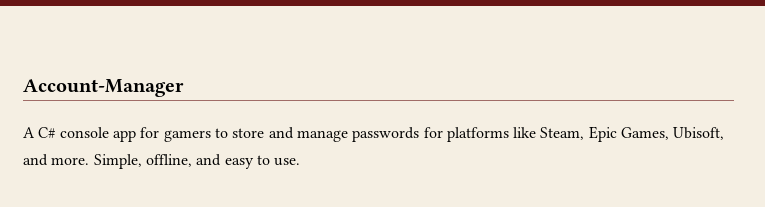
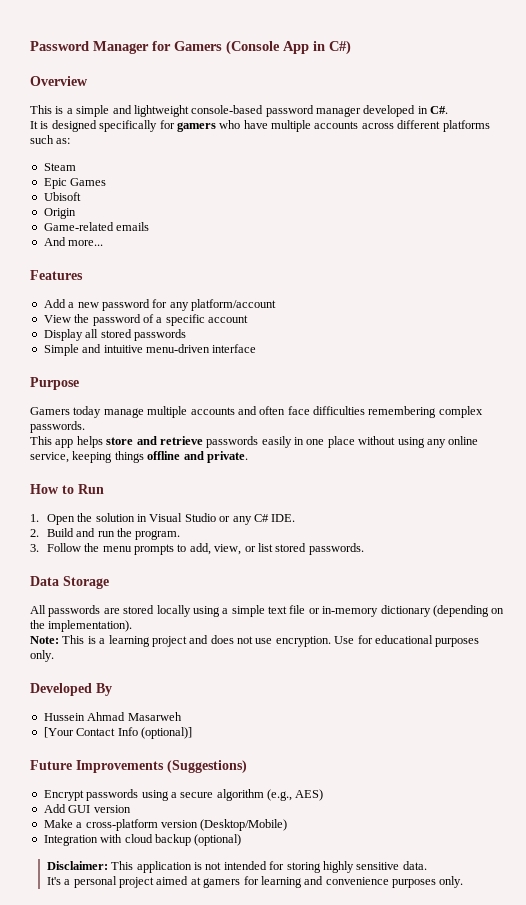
- Account-Manager
- A C# console app for gamers to store and manage passwords for platforms like Steam, Epic Games, Ubisoft, and more. Simple, offline, and easy to use.
+ Password Manager for Gamers (Console App in C#)
+ Overview
+ This is a simple and lightweight console-based password manager developed in C#.
+ It is designed specifically for gamers who have multiple accounts across different platforms such as:
+ Steam
+ Epic Games
+ Ubisoft
+ Origin
+ Game-related emails
+ And more...
+ Features
+ Add a new password for any platform/account
+ View the password of a specific account
+ Display all stored passwords
+ Simple and intuitive menu-driven interface
+ Purpose
+ Gamers today manage multiple accounts and often face difficulties remembering complex passwords.
+ This app helps store and retrieve passwords easily in one place without using any online service, keeping things offline and private.
+ How to Run
+ 1. Open the solution in Visual Studio or any C# IDE.
+ 2. Build and run the program.
+ 3. Follow the menu prompts to add, view, or list stored passwords.
+ Data Storage
+ All passwords are stored locally using a simple text file or in-memory dictionary (depending on the implementation).
+ Note: This is a learning project and does not use encryption. Use for educational purposes only.
+ Developed By
+ Hussein Ahmad Masarweh
+ [Your Contact Info (optional)]
+ Future Improvements (Suggestions)
+ Encrypt passwords using a secure algorithm (e.g., AES)
+ Add GUI version
+ Make a cross-platform version (Desktop/Mobile)
+ Integration with cloud backup (optional)
+ Disclaimer: This application is not intended for storing highly sensitive data.
+ It's a personal project aimed at gamers for learning and convenience purposes only.

